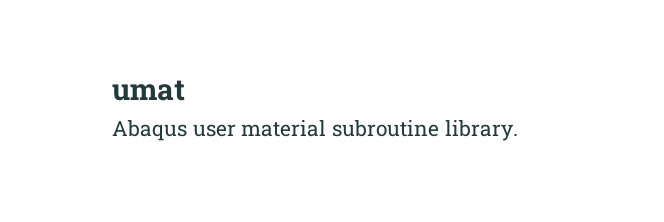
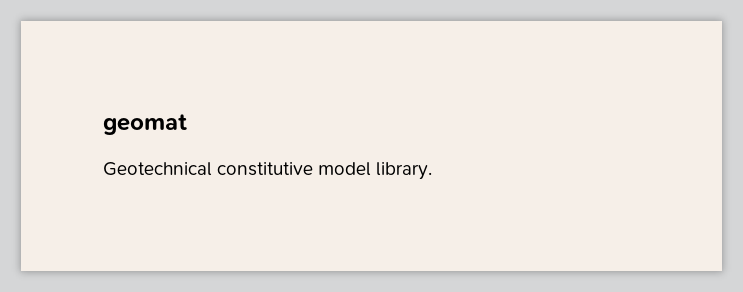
- umat
- Abaqus user material subroutine library.
+ geomat
+ Geotechnical constitutive model library.

